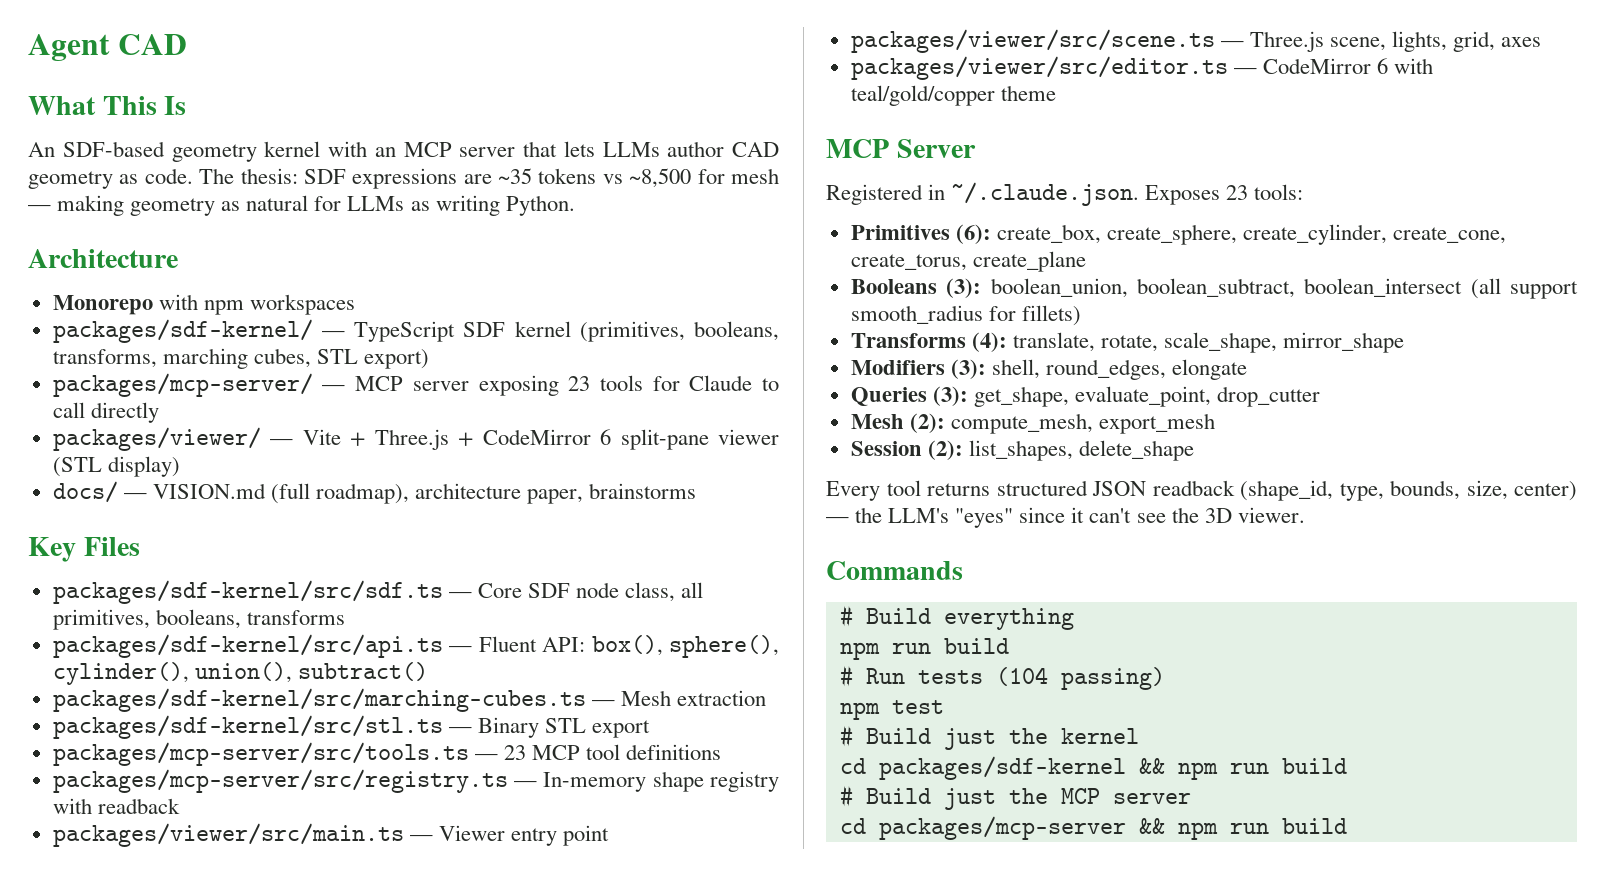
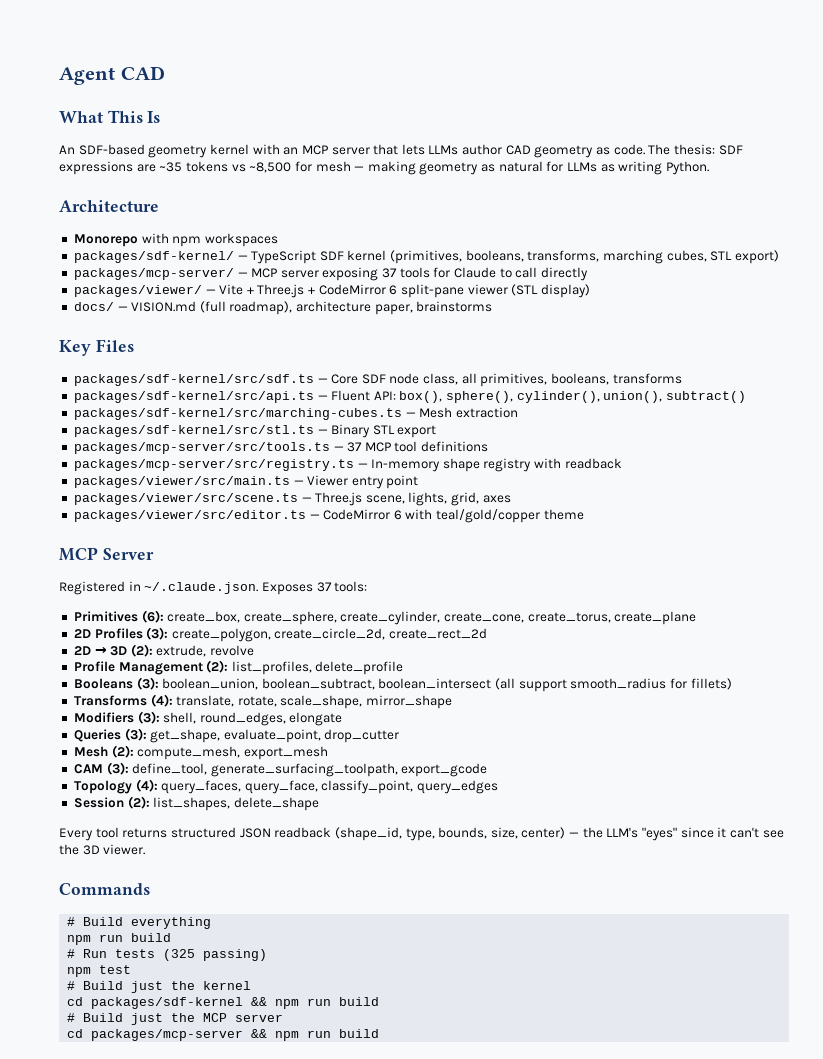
- packages/mcp-server/ — MCP server exposing 23 tools for Claude to call directly
+ packages/mcp-server/ — MCP server exposing 37 tools for Claude to call directly
- packages/mcp-server/src/tools.ts — 23 MCP tool definitions
+ packages/mcp-server/src/tools.ts — 37 MCP tool definitions
- Registered in ~/.claude.json. Exposes 23 tools:
+ Registered in ~/.claude.json. Exposes 37 tools:
+ 2D Profiles (3): create_polygon, create_circle_2d, create_rect_2d
+ 2D → 3D (2): extrude, revolve
+ Profile Management (2): list_profiles, delete_profile
+ CAM (3): define_tool, generate_surfacing_toolpath, export_gcode
+ Topology (4): query_faces, query_face, classify_point, query_edges
- # Run tests (104 passing)
+ # Run tests (325 passing)

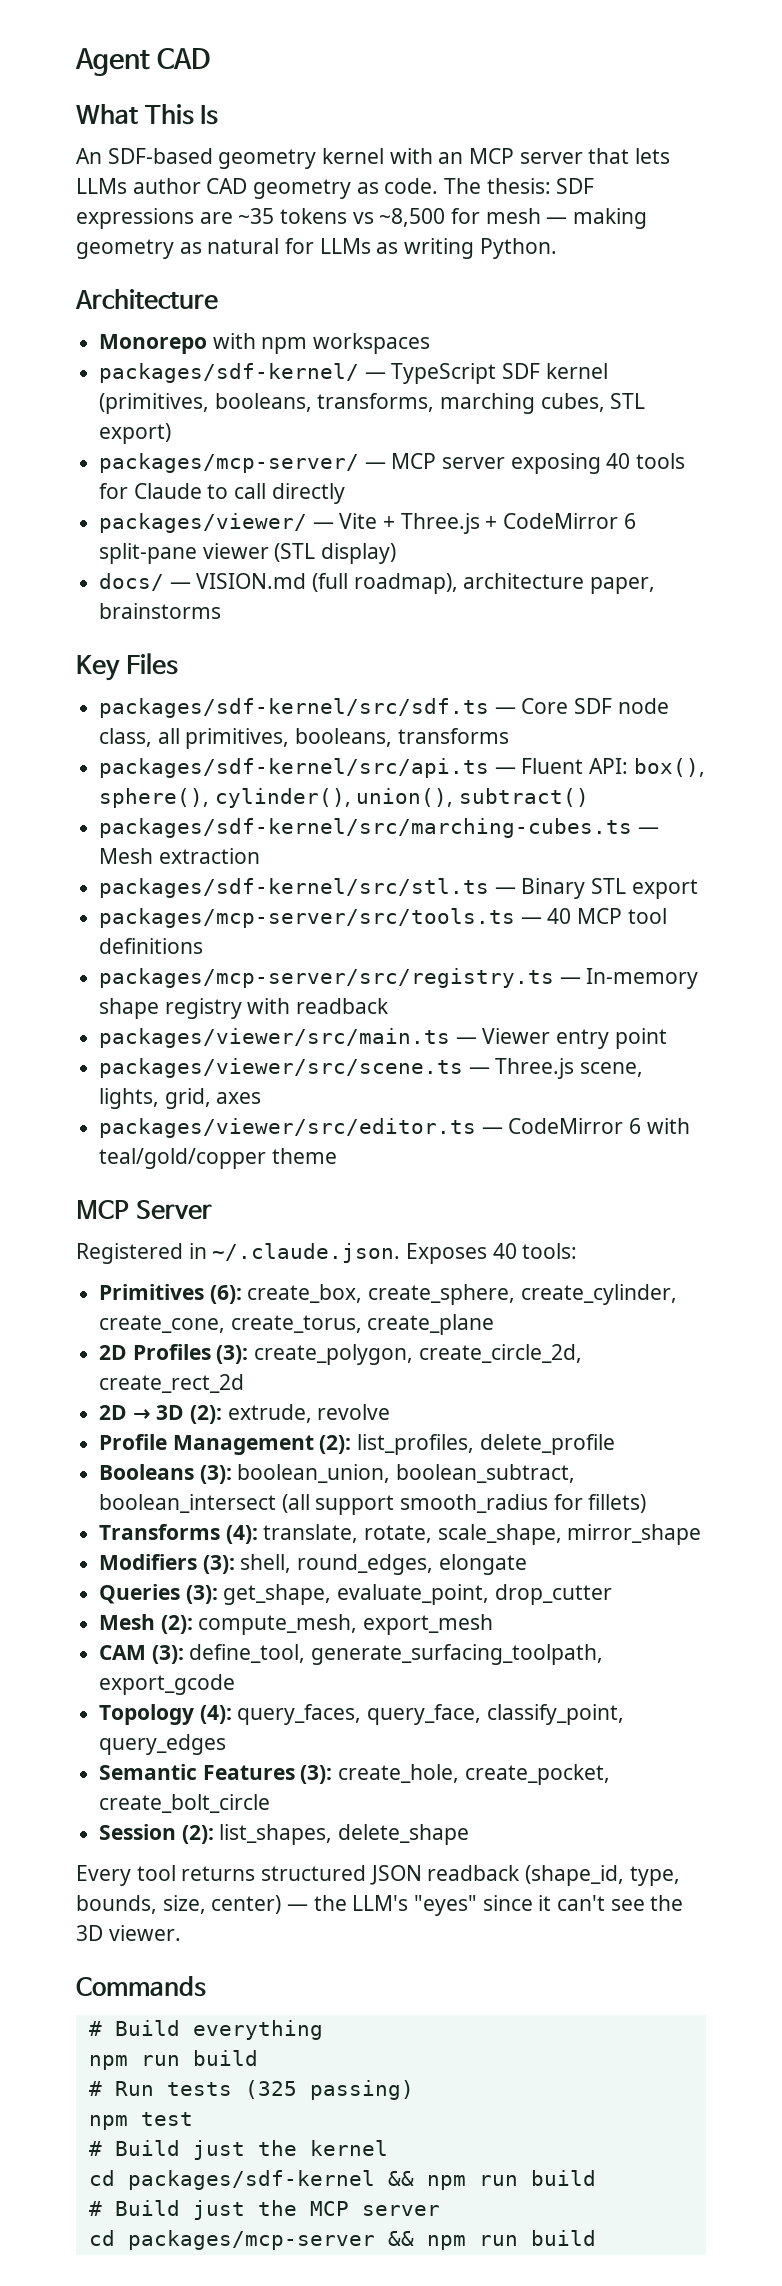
- packages/mcp-server/ — MCP server exposing 37 tools for Claude to call directly
+ packages/mcp-server/ — MCP server exposing 40 tools for Claude to call directly
- packages/mcp-server/src/tools.ts — 37 MCP tool definitions
+ packages/mcp-server/src/tools.ts — 40 MCP tool definitions
- Registered in ~/.claude.json. Exposes 37 tools:
+ Registered in ~/.claude.json. Exposes 40 tools:
+ Semantic Features (3): create_hole, create_pocket, create_bolt_circle

